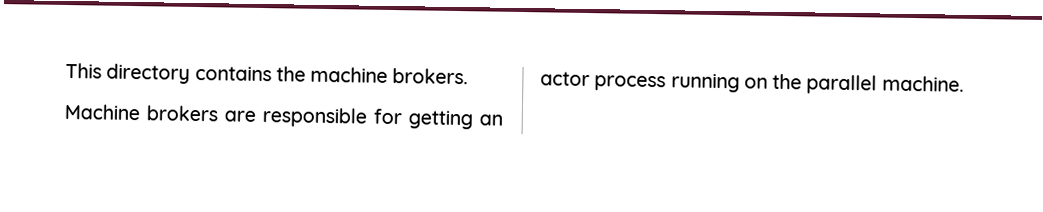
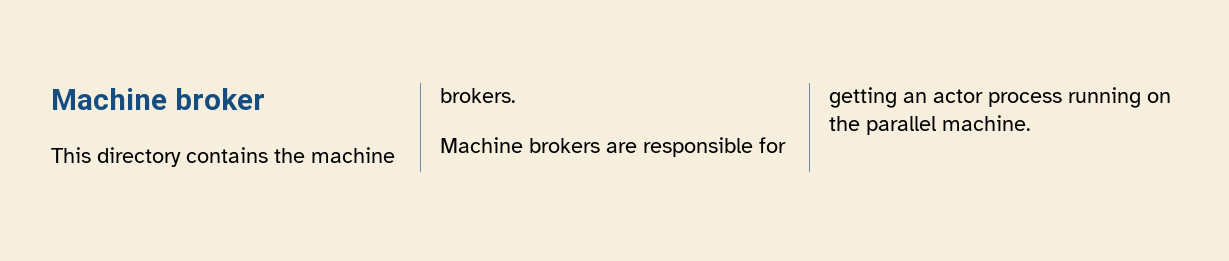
+ Machine broker

